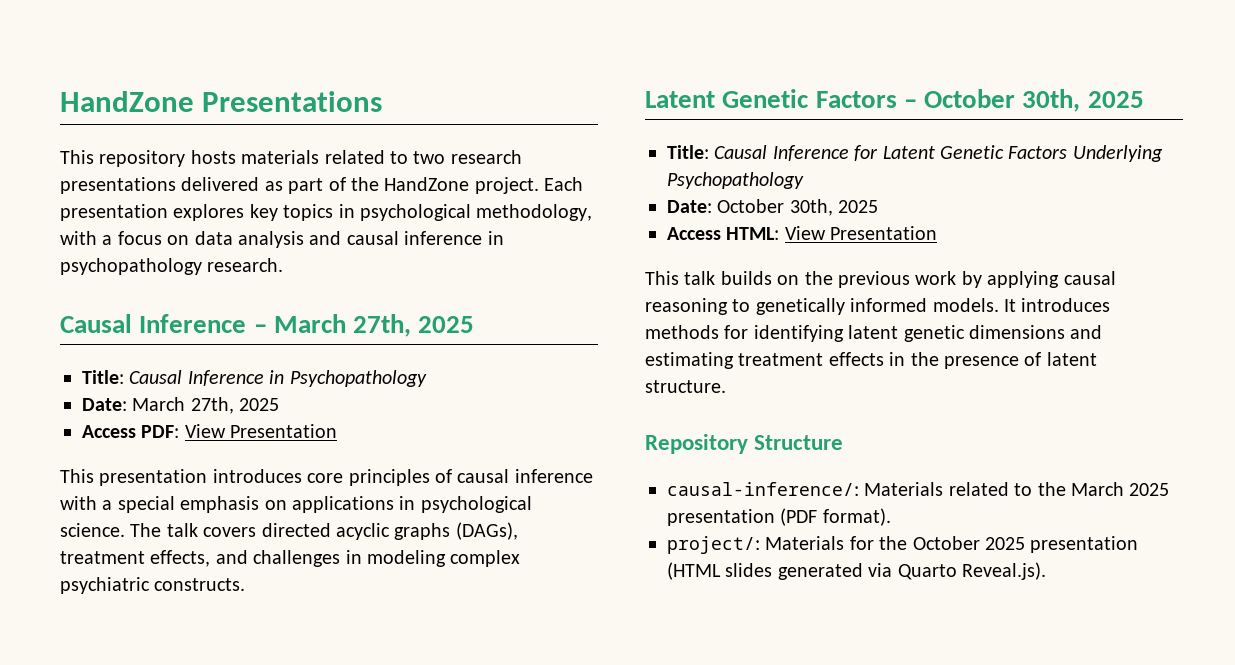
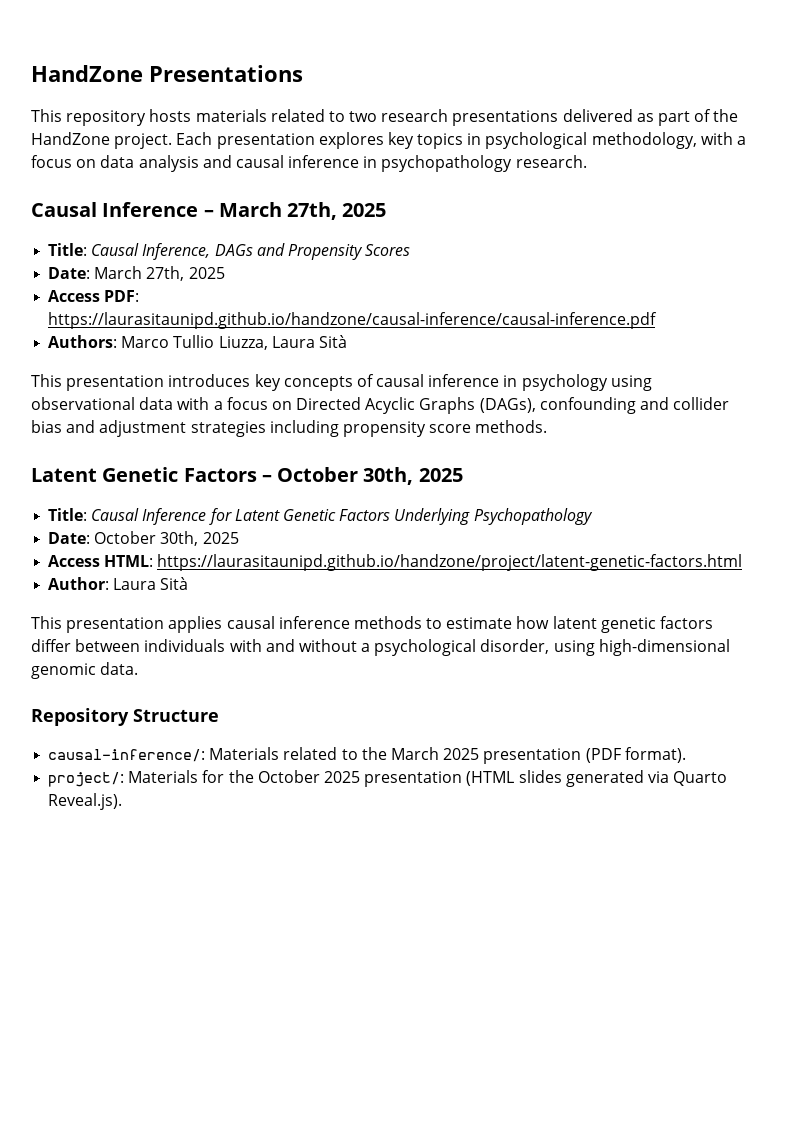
- Title: Causal Inference in Psychopathology
+ Title: Causal Inference, DAGs and Propensity Scores
- Access PDF: View Presentation
+ Access PDF: https://laurasitaunipd.github.io/handzone/causal-inference/causal-inference.pdf
+ Authors: Marco Tullio Liuzza, Laura Sità
- This presentation introduces core principles of causal inference with a special emphasis on applications in psychological science. The talk covers directed acyclic graphs (DAGs), treatment effects, and challenges in modeling complex psychiatric constructs.
+ This presentation introduces key concepts of causal inference in psychology using observational data with a focus on Directed Acyclic Graphs (DAGs), confounding and collider bias and adjustment strategies including propensity score methods.
- Access HTML: View Presentation
- This talk builds on the previous work by applying causal reasoning to genetically informed models. It introduces methods for identifying latent genetic dimensions and estimating treatment effects in the presence of latent structure.
+ Access HTML: https://laurasitaunipd.github.io/handzone/project/latent-genetic-factors.html
+ Author: Laura Sità
+ This presentation applies causal inference methods to estimate how latent genetic factors differ between individuals with and without a psychological disorder, using high-dimensional genomic data.

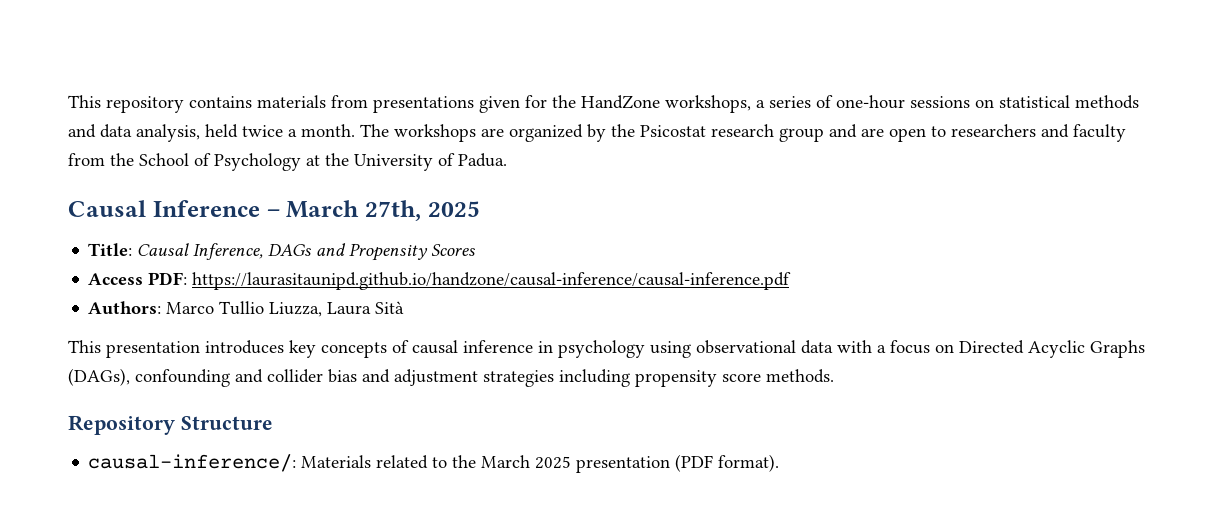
- HandZone Presentations
- This repository hosts materials related to two research presentations delivered as part of the HandZone project. Each presentation explores key topics in psychological methodology, with a focus on data analysis and causal inference in psychopathology research.
+ This repository contains materials from presentations given for the HandZone workshops, a series of one-hour sessions on statistical methods and data analysis, held twice a month. The workshops are organized by the Psicostat research group and are open to researchers and faculty from the School of Psychology at the University of Padua.
- Date: March 27th, 2025
- Latent Genetic Factors – October 30th, 2025
- Title: Causal Inference for Latent Genetic Factors Underlying Psychopathology
- Date: October 30th, 2025
- Access HTML: https://laurasitaunipd.github.io/handzone/project/latent-genetic-factors.html
- Author: Laura Sità
- This presentation applies causal inference methods to estimate how latent genetic factors differ between individuals with and without a psychological disorder, using high-dimensional genomic data.
- project/: Materials for the October 2025 presentation (HTML slides generated via Quarto Reveal.js).

